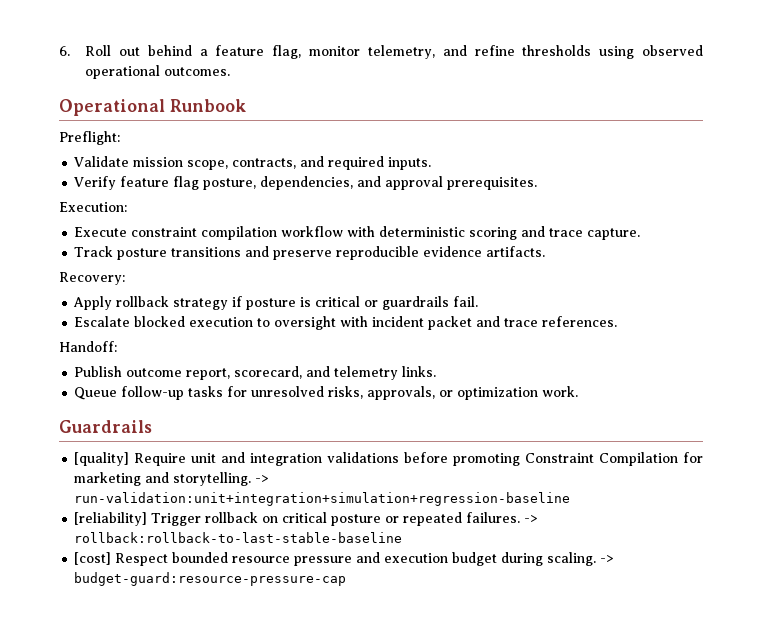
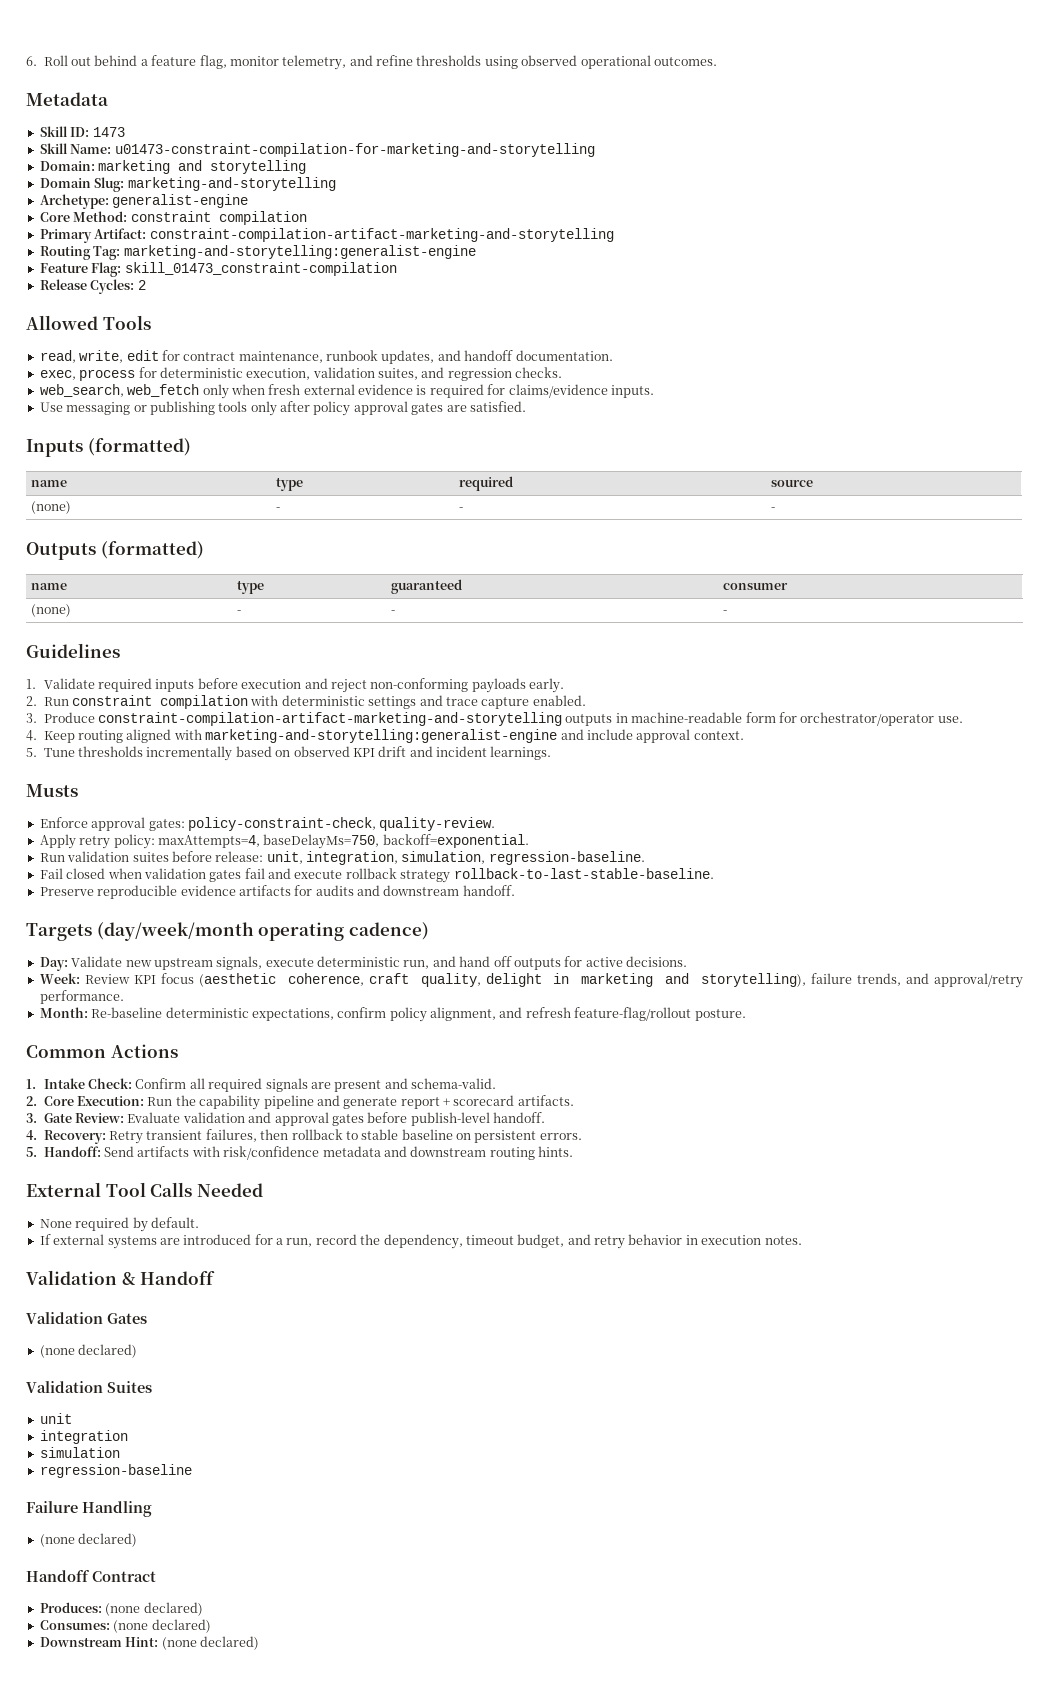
- Operational Runbook
- Preflight:
- Validate mission scope, contracts, and required inputs.
- Verify feature flag posture, dependencies, and approval prerequisites.
- Execution:
- Execute constraint compilation workflow with deterministic scoring and trace capture.
- Track posture transitions and preserve reproducible evidence artifacts.
- Recovery:
- Apply rollback strategy if posture is critical or guardrails fail.
- Escalate blocked execution to oversight with incident packet and trace references.
- Handoff:
- Publish outcome report, scorecard, and telemetry links.
- Queue follow-up tasks for unresolved risks, approvals, or optimization work.
- Guardrails
- [quality] Require unit and integration validations before promoting Constraint Compilation for marketing and storytelling. -> run-validation:unit+integration+simulation+regression-baseline
- [reliability] Trigger rollback on critical posture or repeated failures. -> rollback:rollback-to-last-stable-baseline
- [cost] Respect bounded resource pressure and execution budget during scaling. -> budget-guard:resource-pressure-cap
+ Metadata
+ Skill ID: 1473
+ Skill Name: u01473-constraint-compilation-for-marketing-and-storytelling
+ Domain: marketing and storytelling
+ Domain Slug: marketing-and-storytelling
+ Archetype: generalist-engine
+ Core Method: constraint compilation
+ Primary Artifact: constraint-compilation-artifact-marketing-and-storytelling
+ Routing Tag: marketing-and-storytelling:generalist-engine
+ Feature Flag: skill_01473_constraint-compilation
+ Release Cycles: 2
+ Allowed Tools
+ read, write, edit for contract maintenance, runbook updates, and handoff documentation.
+ exec, process for deterministic execution, validation suites, and regression checks.
+ web_search, web_fetch only when fresh external evidence is required for claims/evidence inputs.
+ Use messaging or publishing tools only after policy approval gates are satisfied.
+ Inputs (formatted)
+ name | type | required | source
+ (none) | - | - | -
+ Outputs (formatted)
+ name | type | guaranteed | consumer
+ (none) | - | - | -
+ Guidelines
+ 1. Validate required inputs before execution and reject non-conforming payloads early.
+ 2. Run constraint compilation with deterministic settings and trace capture enabled.
+ 3. Produce constraint-compilation-artifact-marketing-and-storytelling outputs in machine-readable form for orchestrator/operator use.
+ 4. Keep routing aligned with marketing-and-storytelling:generalist-engine and include approval context.
+ 5. Tune thresholds incrementally based on observed KPI drift and incident learnings.
+ Musts
+ Enforce approval gates: policy-constraint-check, quality-review.
+ Apply retry policy: maxAttempts=4, baseDelayMs=750, backoff=exponential.
+ Run validation suites before release: unit, integration, simulation, regression-baseline.
+ Fail closed when validation gates fail and execute rollback strategy rollback-to-last-stable-baseline.
+ Preserve reproducible evidence artifacts for audits and downstream handoff.
+ Targets (day/week/month operating cadence)
+ Day: Validate new upstream signals, execute deterministic run, and hand off outputs for active decisions.
+ Week: Review KPI focus (aesthetic coherence, craft quality, delight in marketing and storytelling), failure trends, and approval/retry performance.
+ Month: Re-baseline deterministic expectations, confirm policy alignment, and refresh feature-flag/rollout posture.
+ Common Actions
+ 1. Intake Check: Confirm all required signals are present and schema-valid.
+ 2. Core Execution: Run the capability pipeline and generate report + scorecard artifacts.
+ 3. Gate Review: Evaluate validation and approval gates before publish-level handoff.
+ 4. Recovery: Retry transient failures, then rollback to stable baseline on persistent errors.
+ 5. Handoff: Send artifacts with risk/confidence metadata and downstream routing hints.
+ External Tool Calls Needed
+ None required by default.
+ If external systems are introduced for a run, record the dependency, timeout budget, and retry behavior in execution notes.
+ Validation & Handoff
+ Validation Gates
+ (none declared)
+ Validation Suites
+ unit
+ integration
+ simulation
+ regression-baseline
+ Failure Handling
+ (none declared)
+ Handoff Contract
+ Produces: (none declared)
+ Consumes: (none declared)
+ Downstream Hint: (none declared)

